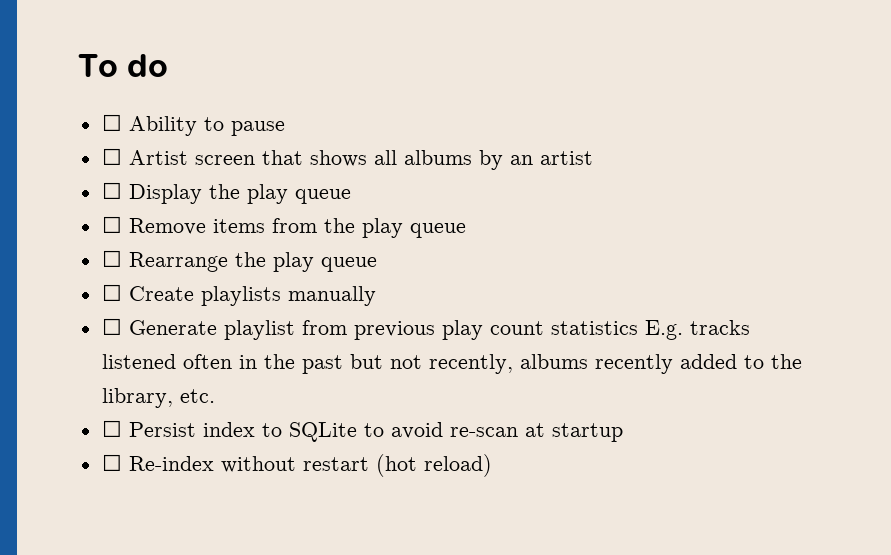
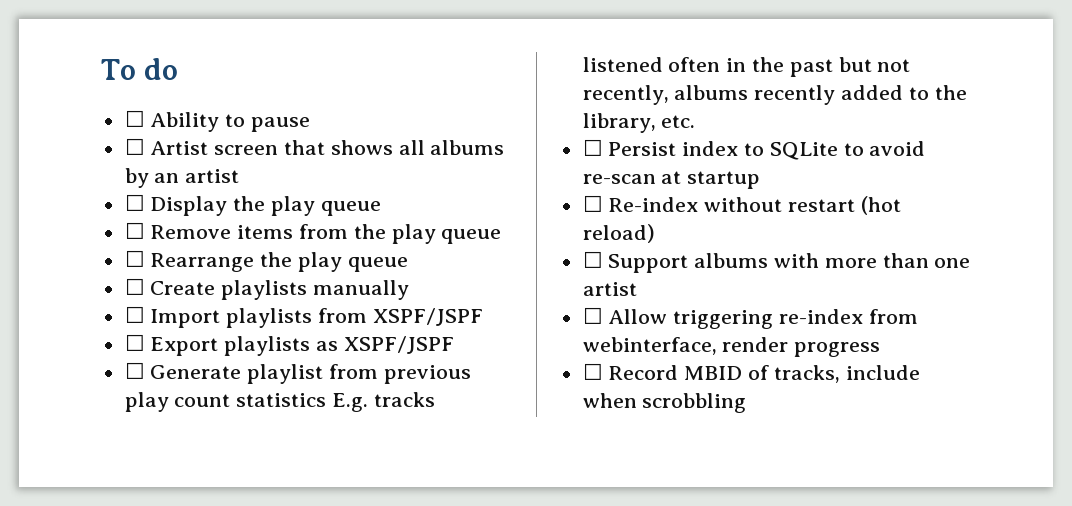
+ ☐ Import playlists from XSPF/JSPF
+ ☐ Export playlists as XSPF/JSPF
+ ☐ Support albums with more than one artist
+ ☐ Allow triggering re-index from webinterface, render progress
+ ☐ Record MBID of tracks, include when scrobbling

